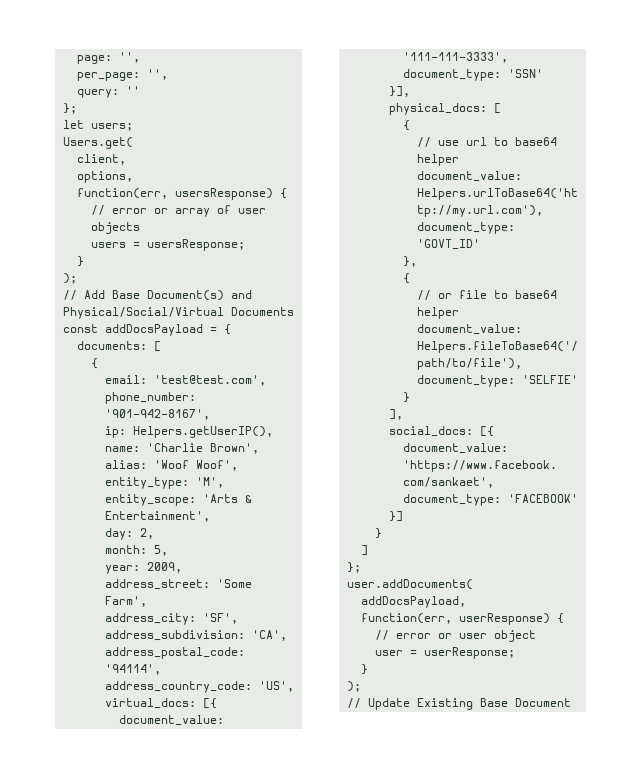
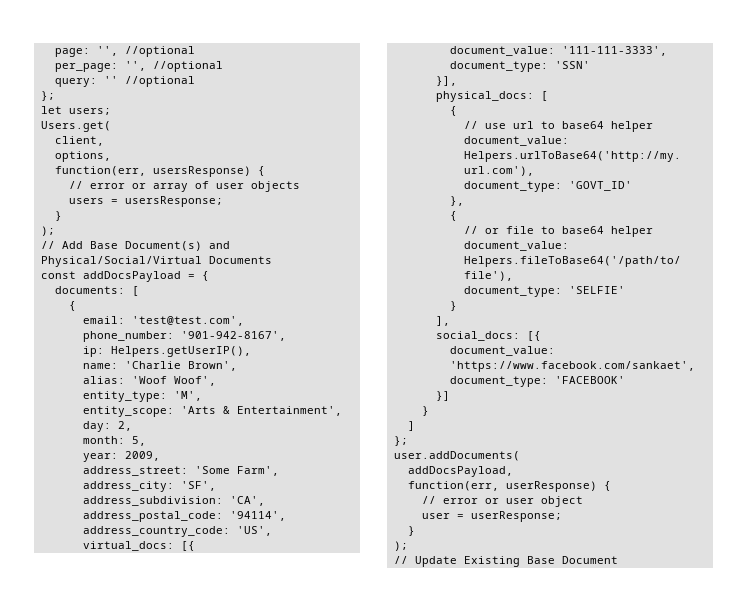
- page: '',
+ page: '', //optional
- per_page: '',
+ per_page: '', //optional
- query: ''
+ query: '' //optional

